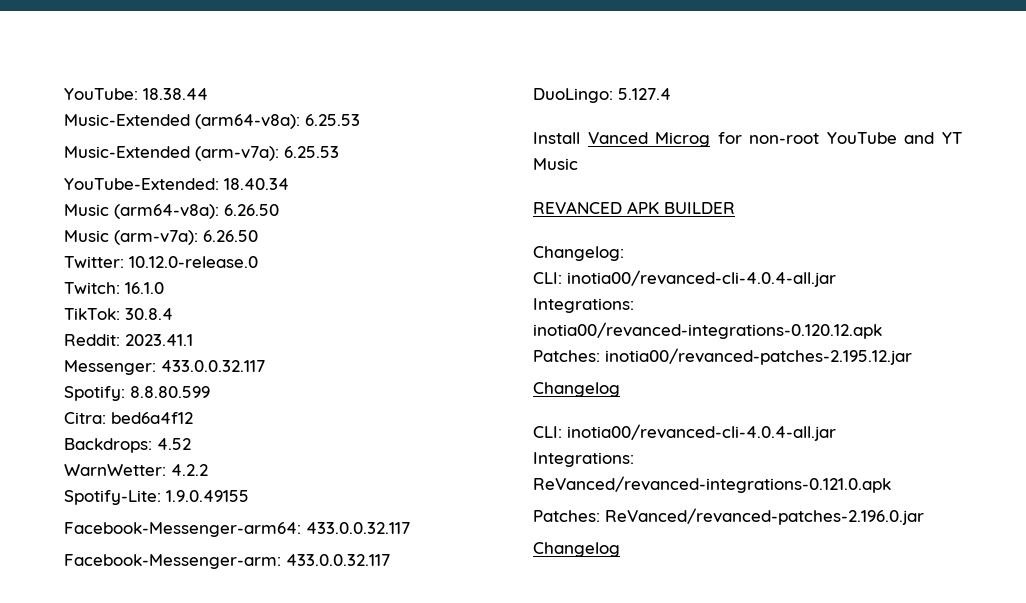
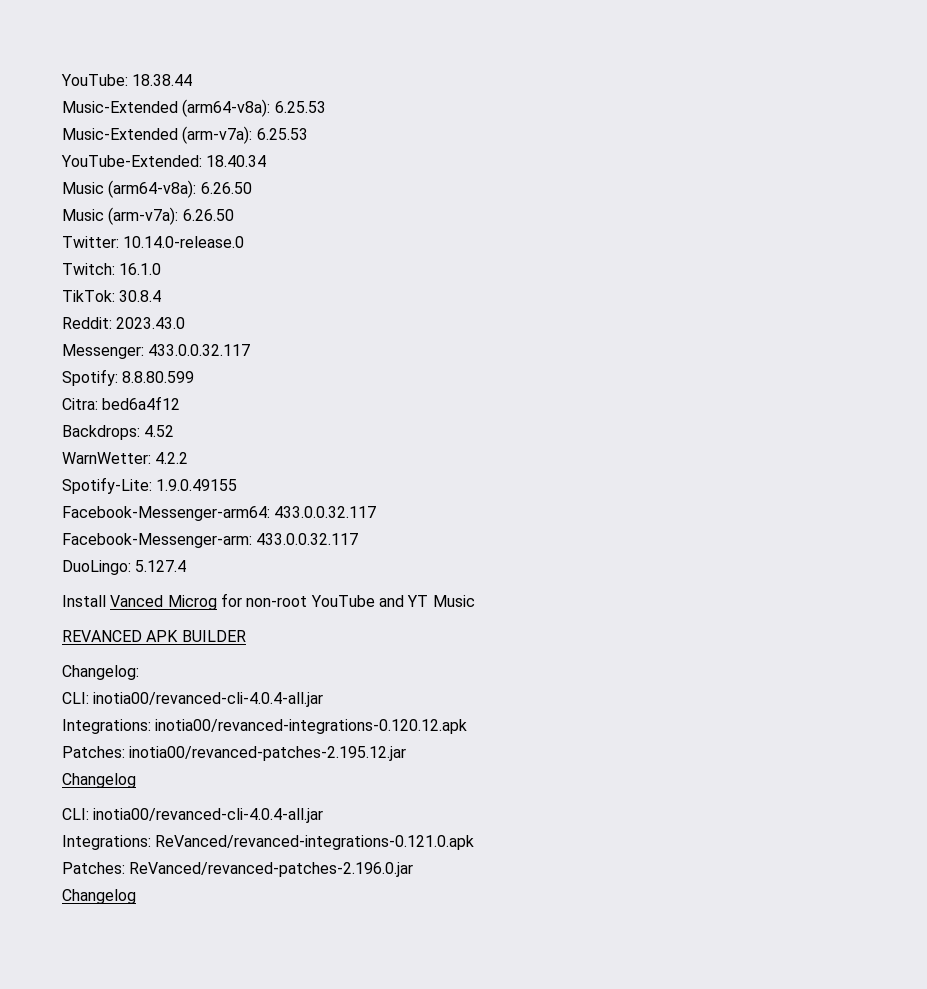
- Twitter: 10.12.0-release.0
+ Twitter: 10.14.0-release.0
- Reddit: 2023.41.1
+ Reddit: 2023.43.0

